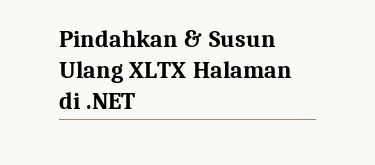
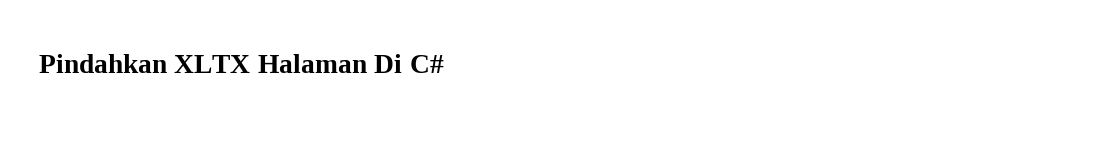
- Pindahkan & Susun Ulang XLTX Halaman di .NET
+ Pindahkan XLTX Halaman Di C#

